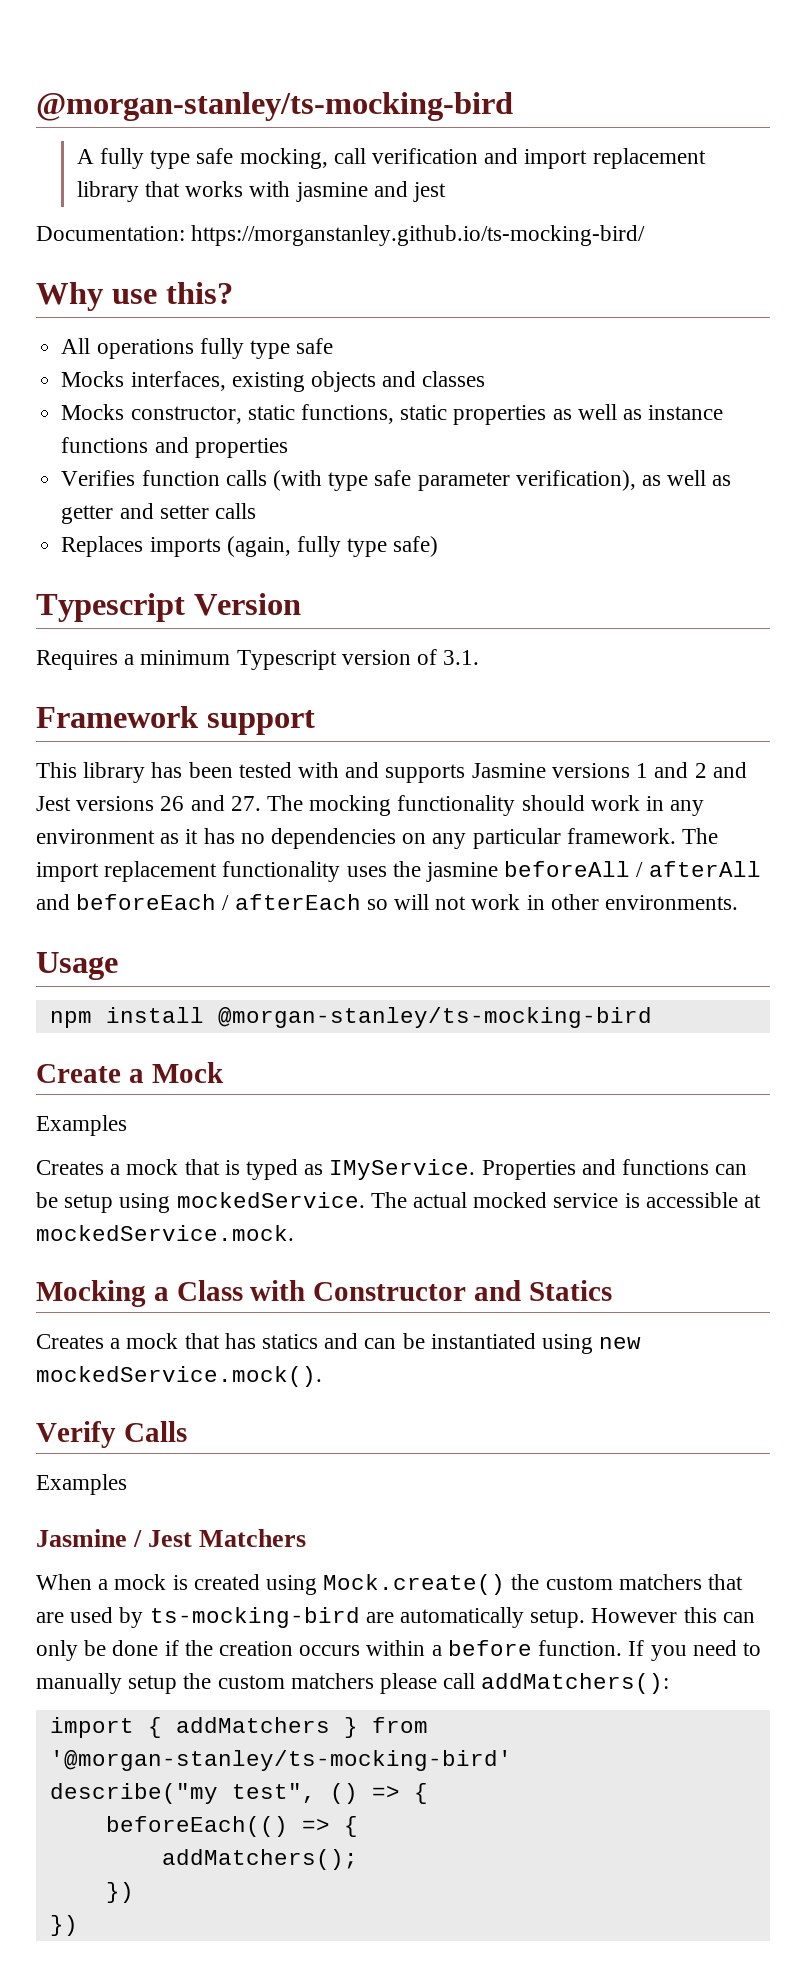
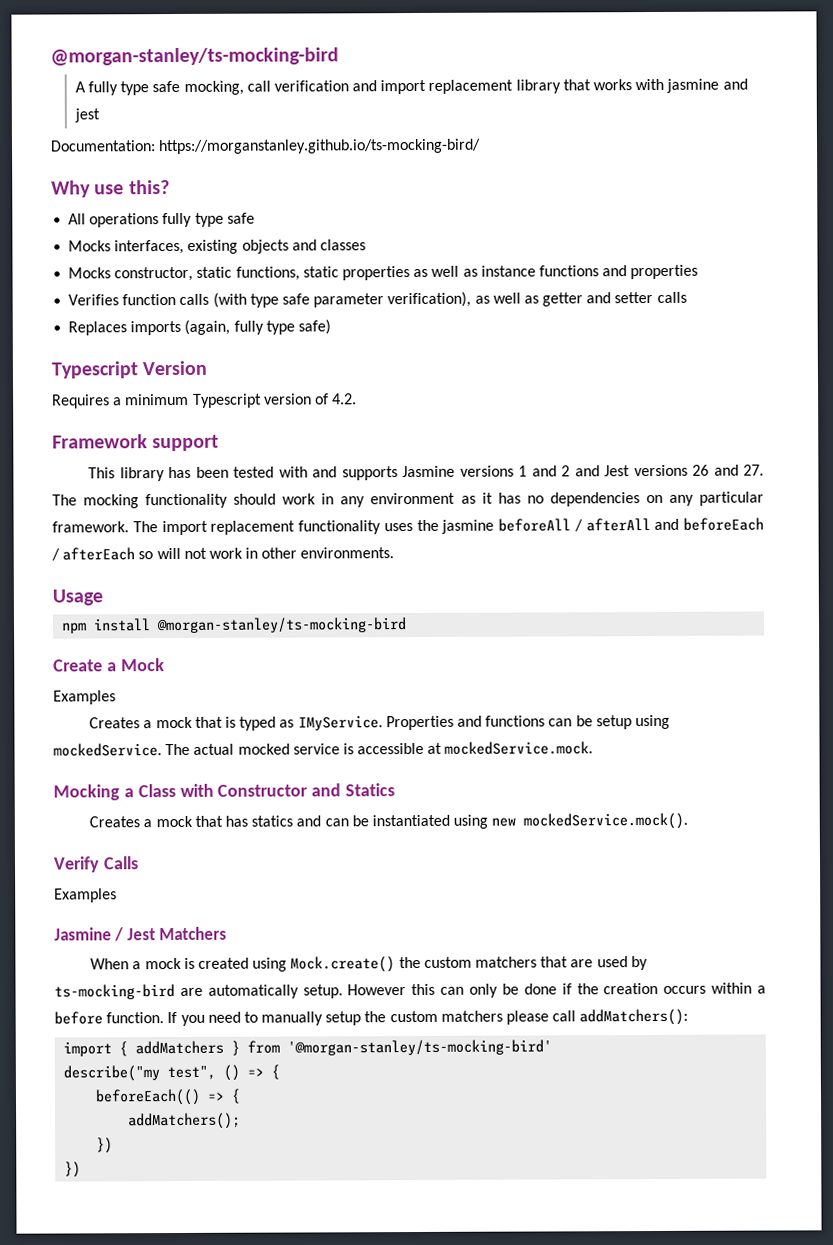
- Requires a minimum Typescript version of 3.1.
+ Requires a minimum Typescript version of 4.2.

